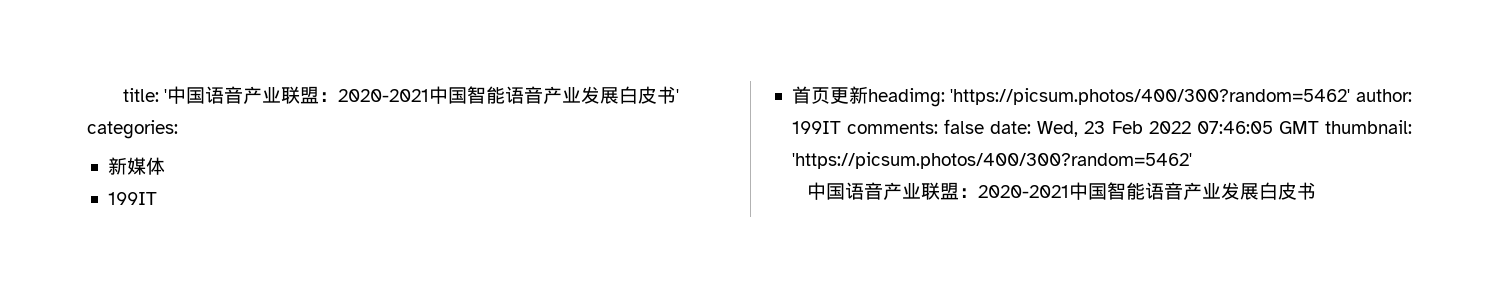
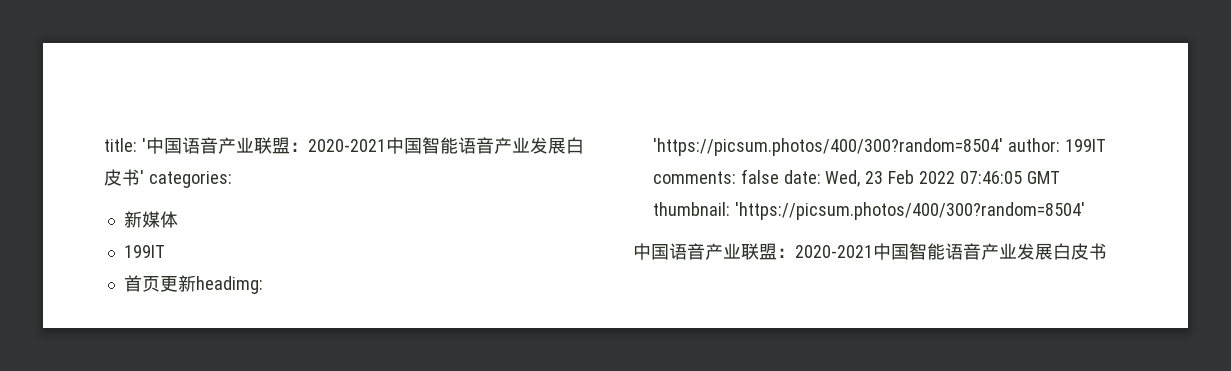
- 首页更新headimg: 'https://picsum.photos/400/300?random=5462' author: 199IT comments: false date: Wed, 23 Feb 2022 07:46:05 GMT thumbnail: 'https://picsum.photos/400/300?random=5462'
+ 首页更新headimg: 'https://picsum.photos/400/300?random=8504' author: 199IT comments: false date: Wed, 23 Feb 2022 07:46:05 GMT thumbnail: 'https://picsum.photos/400/300?random=8504'

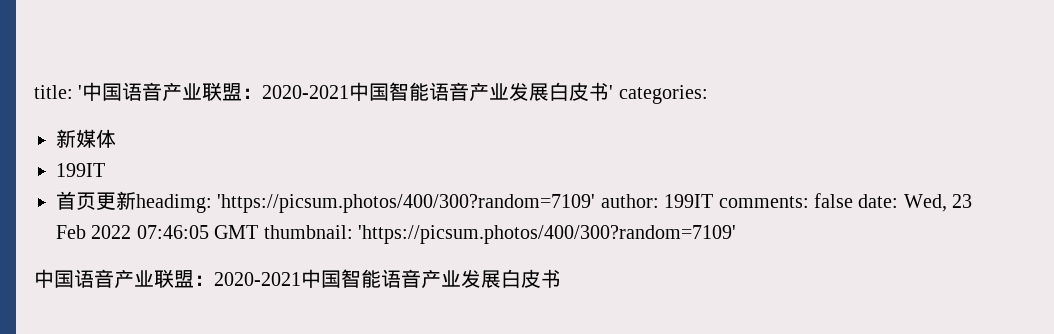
- 首页更新headimg: 'https://picsum.photos/400/300?random=8504' author: 199IT comments: false date: Wed, 23 Feb 2022 07:46:05 GMT thumbnail: 'https://picsum.photos/400/300?random=8504'
+ 首页更新headimg: 'https://picsum.photos/400/300?random=7109' author: 199IT comments: false date: Wed, 23 Feb 2022 07:46:05 GMT thumbnail: 'https://picsum.photos/400/300?random=7109'

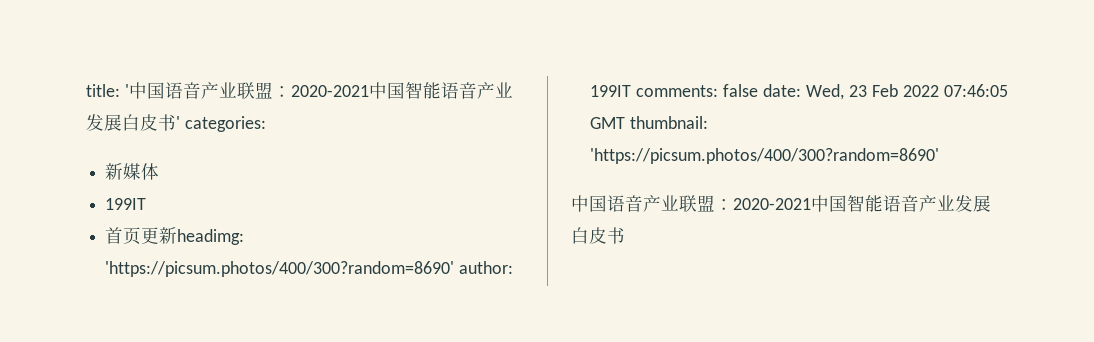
- 首页更新headimg: 'https://picsum.photos/400/300?random=7109' author: 199IT comments: false date: Wed, 23 Feb 2022 07:46:05 GMT thumbnail: 'https://picsum.photos/400/300?random=7109'
+ 首页更新headimg: 'https://picsum.photos/400/300?random=8690' author: 199IT comments: false date: Wed, 23 Feb 2022 07:46:05 GMT thumbnail: 'https://picsum.photos/400/300?random=8690'

